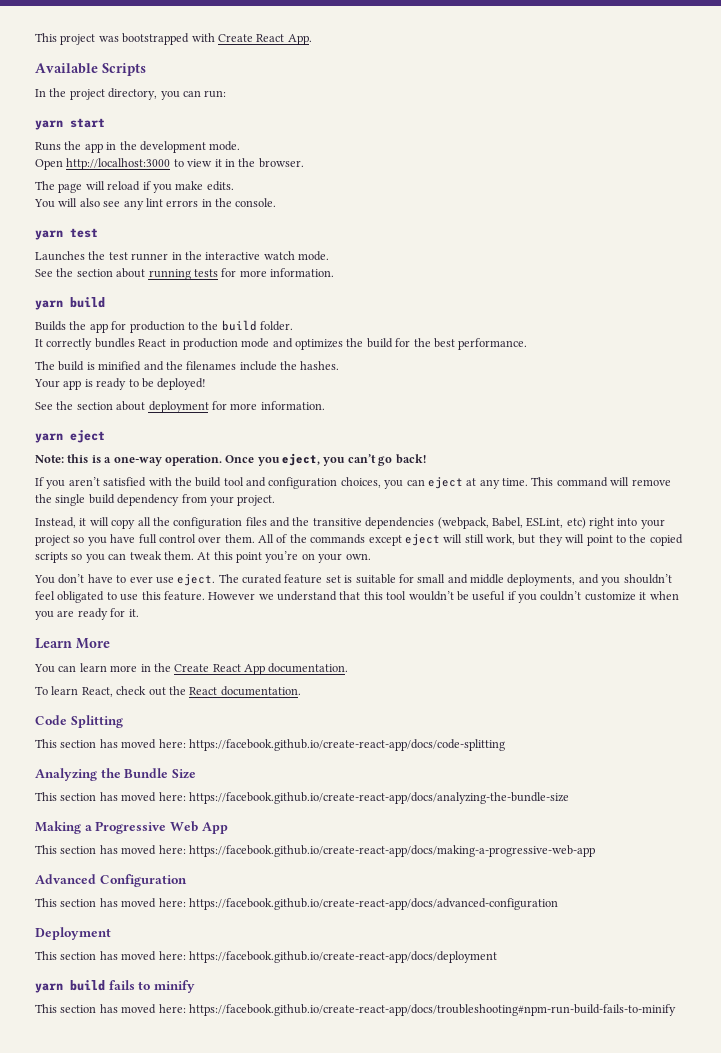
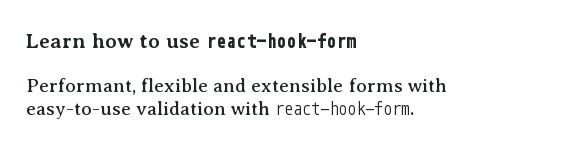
- This project was bootstrapped with Create React App.
- Available Scripts
- In the project directory, you can run:
- yarn start
- Runs the app in the development mode.
- Open http://localhost:3000 to view it in the browser.
- The page will reload if you make edits.
- You will also see any lint errors in the console.
- yarn test
- Launches the test runner in the interactive watch mode.
- See the section about running tests for more information.
- yarn build
- Builds the app for production to the build folder.
- It correctly bundles React in production mode and optimizes the build for the best performance.
- The build is minified and the filenames include the hashes.
- Your app is ready to be deployed!
- See the section about deployment for more information.
- yarn eject
- Note: this is a one-way operation. Once you eject, you can’t go back!
- If you aren’t satisfied with the build tool and configuration choices, you can eject at any time. This command will remove the single build dependency from your project.
- Instead, it will copy all the configuration files and the transitive dependencies (webpack, Babel, ESLint, etc) right into your project so you have full control over them. All of the commands except eject will still work, but they will point to the copied scripts so you can tweak them. At this point you’re on your own.
- You don’t have to ever use eject. The curated feature set is suitable for small and middle deployments, and you shouldn’t feel obligated to use this feature. However we understand that this tool wouldn’t be useful if you couldn’t customize it when you are ready for it.
- Learn More
- You can learn more in the Create React App documentation.
- To learn React, check out the React documentation.
- Code Splitting
- This section has moved here: https://facebook.github.io/create-react-app/docs/code-splitting
- Analyzing the Bundle Size
- This section has moved here: https://facebook.github.io/create-react-app/docs/analyzing-the-bundle-size
- Making a Progressive Web App
- This section has moved here: https://facebook.github.io/create-react-app/docs/making-a-progressive-web-app
- Advanced Configuration
- This section has moved here: https://facebook.github.io/create-react-app/docs/advanced-configuration
- Deployment
- This section has moved here: https://facebook.github.io/create-react-app/docs/deployment
- yarn build fails to minify
- This section has moved here: https://facebook.github.io/create-react-app/docs/troubleshooting#npm-run-build-fails-to-minify
+ Learn how to use react-hook-form
+ Performant, flexible and extensible forms with easy-to-use validation with react-hook-form.

